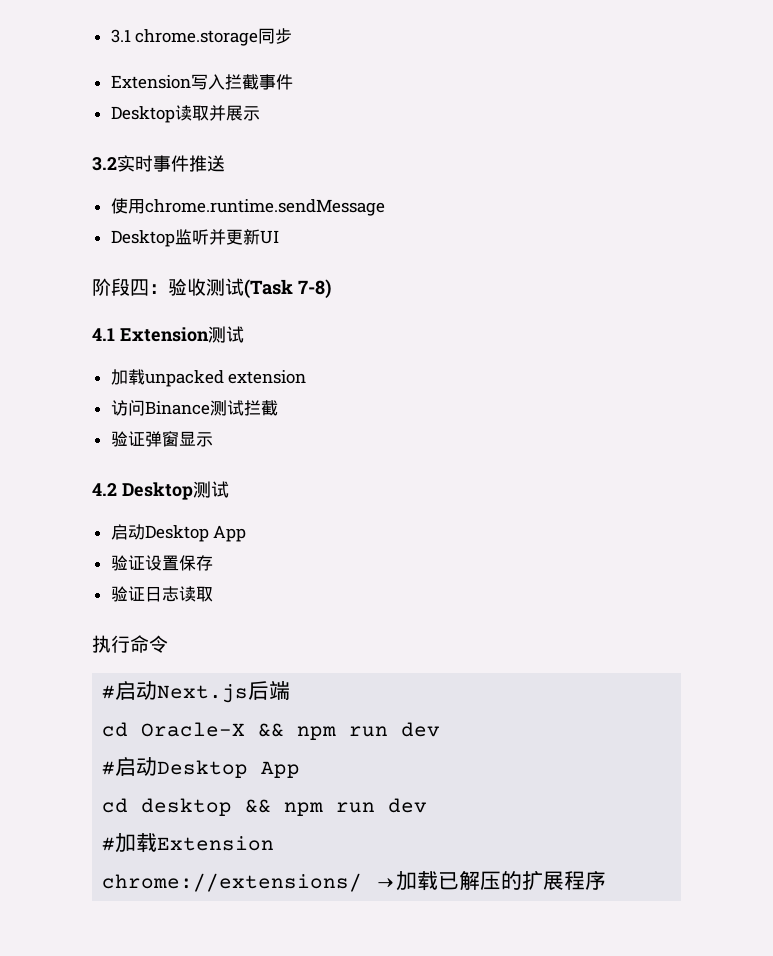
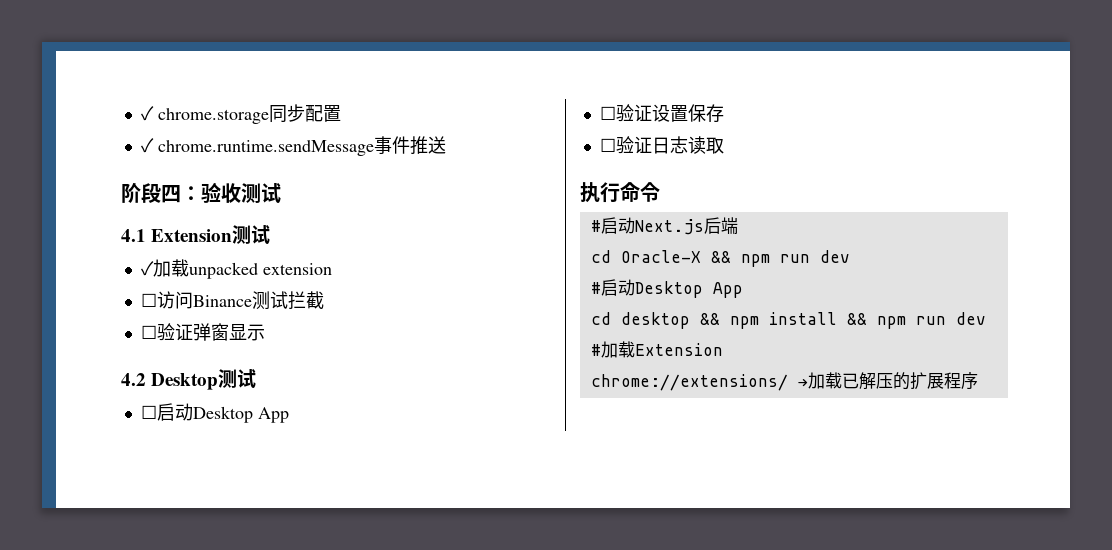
- 3.1 chrome.storage同步
- Extension写入拦截事件
- Desktop读取并展示
- 3.2实时事件推送
- 使用chrome.runtime.sendMessage
- Desktop监听并更新UI
+ ✓ chrome.storage同步配置
+ ✓ chrome.runtime.sendMessage事件推送
- 阶段四：验收测试(Task 7-8)
+ 阶段四：验收测试
- 加载unpacked extension
+ ✓加载unpacked extension
- 访问Binance测试拦截
+ ☐访问Binance测试拦截
- 验证弹窗显示
+ ☐验证弹窗显示
  4.2 Desktop测试
- 启动Desktop App
- 验证设置保存
+ ☐启动Desktop App
+ ☐验证设置保存
- 验证日志读取
+ ☐验证日志读取
- cd desktop && npm run dev
+ cd desktop && npm install && npm run dev

